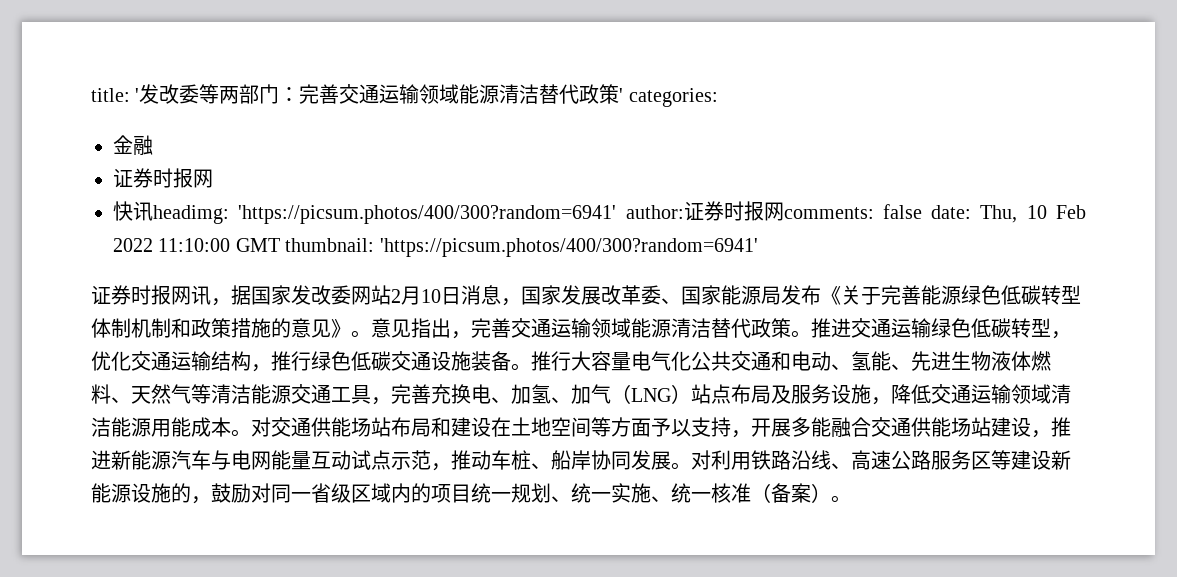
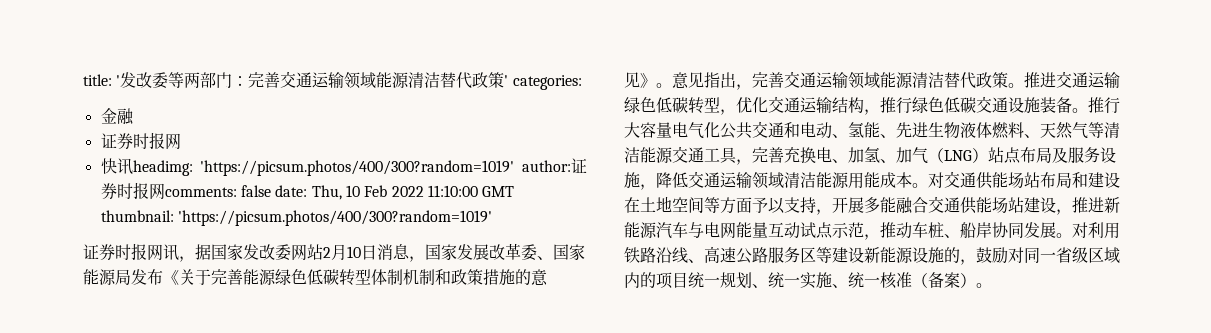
- 快讯headimg: 'https://picsum.photos/400/300?random=6941' author:证券时报网comments: false date: Thu, 10 Feb 2022 11:10:00 GMT thumbnail: 'https://picsum.photos/400/300?random=6941'
+ 快讯headimg: 'https://picsum.photos/400/300?random=1019' author:证券时报网comments: false date: Thu, 10 Feb 2022 11:10:00 GMT thumbnail: 'https://picsum.photos/400/300?random=1019'

